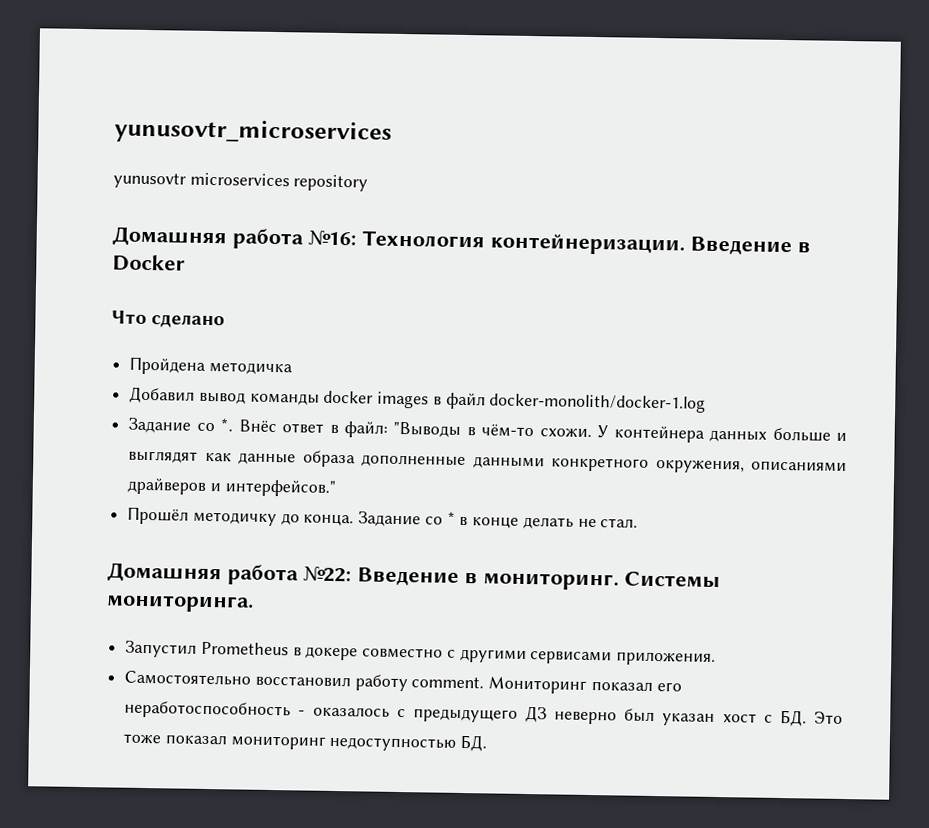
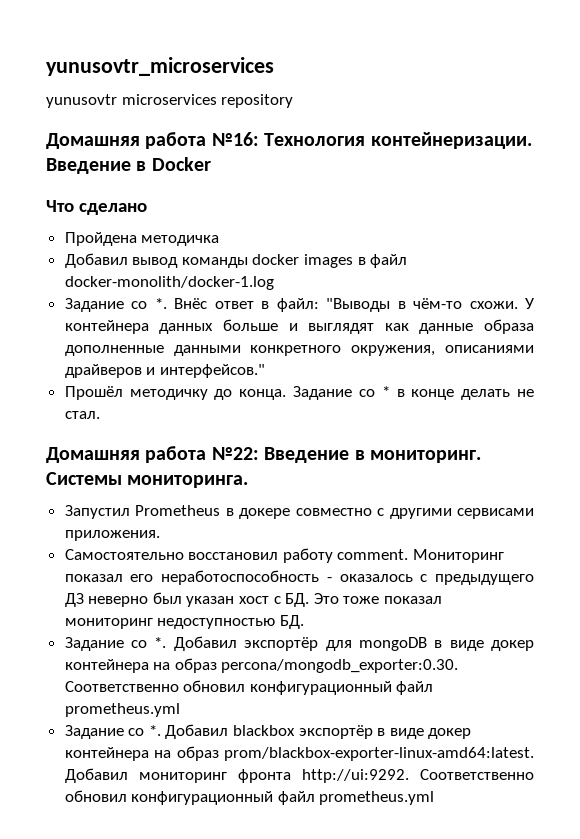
+ Задание со *. Добавил экспортёр для mongoDB в виде докер контейнера на образ percona/mongodb_exporter:0.30. Соответственно обновил конфигурационный файл prometheus.yml
+ Задание со *. Добавил blackbox экспортёр в виде докер контейнера на образ prom/blackbox-exporter-linux-amd64:latest. Добавил мониторинг фронта http://ui:9292. Соответственно обновил конфигурационный файл prometheus.yml

